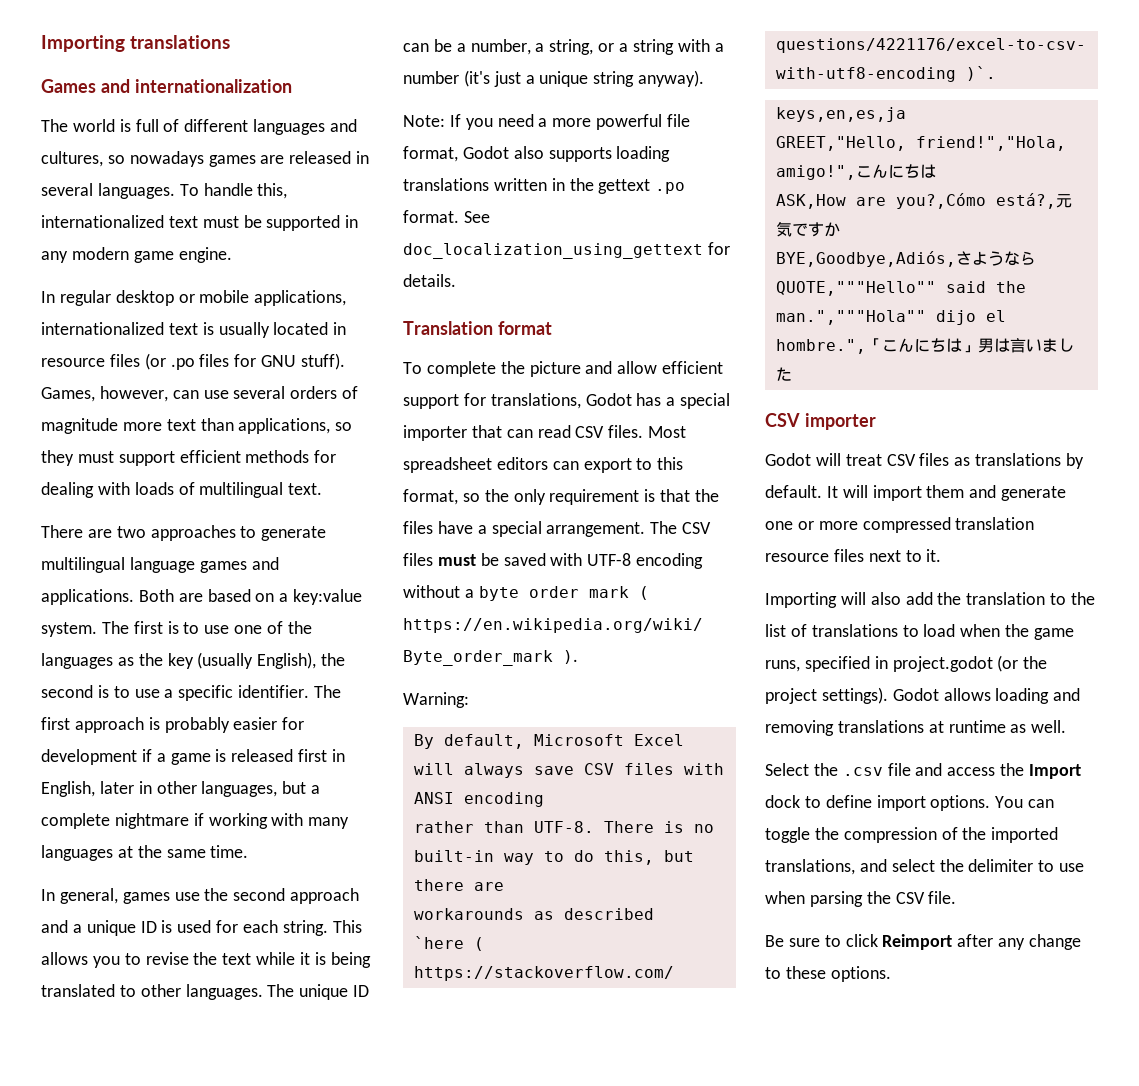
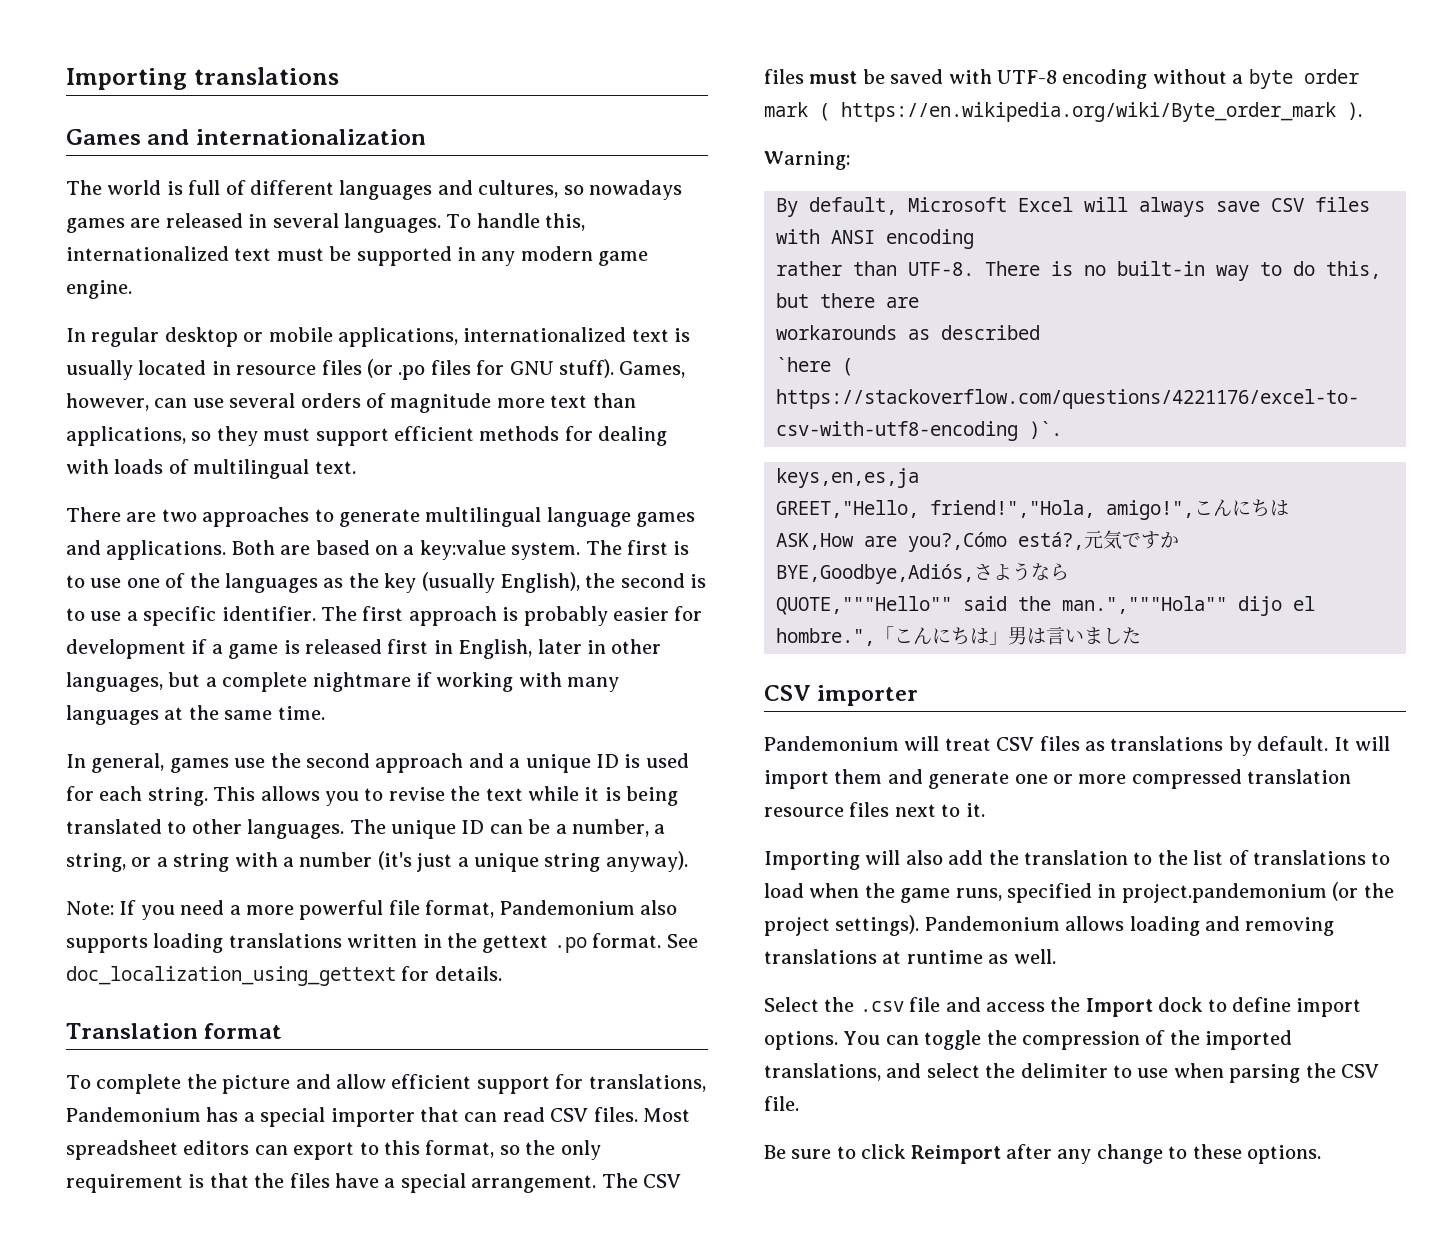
- Note: If you need a more powerful file format, Godot also supports loading translations written in the gettext .po format.
+ Note: If you need a more powerful file format, Pandemonium also supports loading translations written in the gettext .po format.
- To complete the picture and allow efficient support for translations, Godot has a special importer that can read CSV files.
+ To complete the picture and allow efficient support for translations, Pandemonium has a special importer that can read CSV files.
- Godot will treat CSV files as translations by default.
+ Pandemonium will treat CSV files as translations by default.
- Importing will also add the translation to the list of translations to load when the game runs, specified in project.godot (or the project settings).
+ Importing will also add the translation to the list of translations to load when the game runs, specified in project.pandemonium (or the project settings).
- Godot allows loading and removing translations at runtime as well.
+ Pandemonium allows loading and removing translations at runtime as well.

